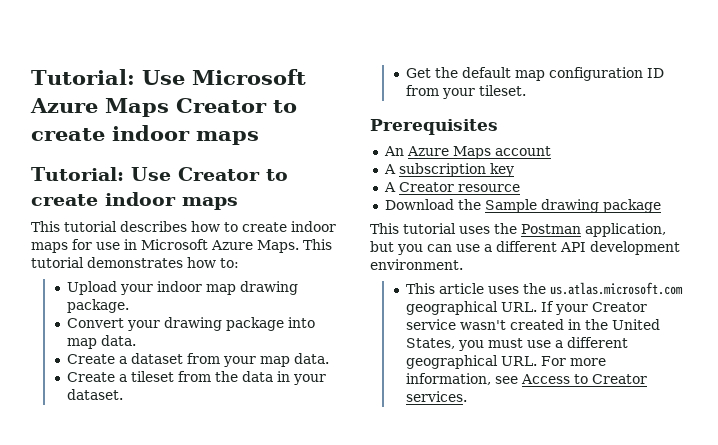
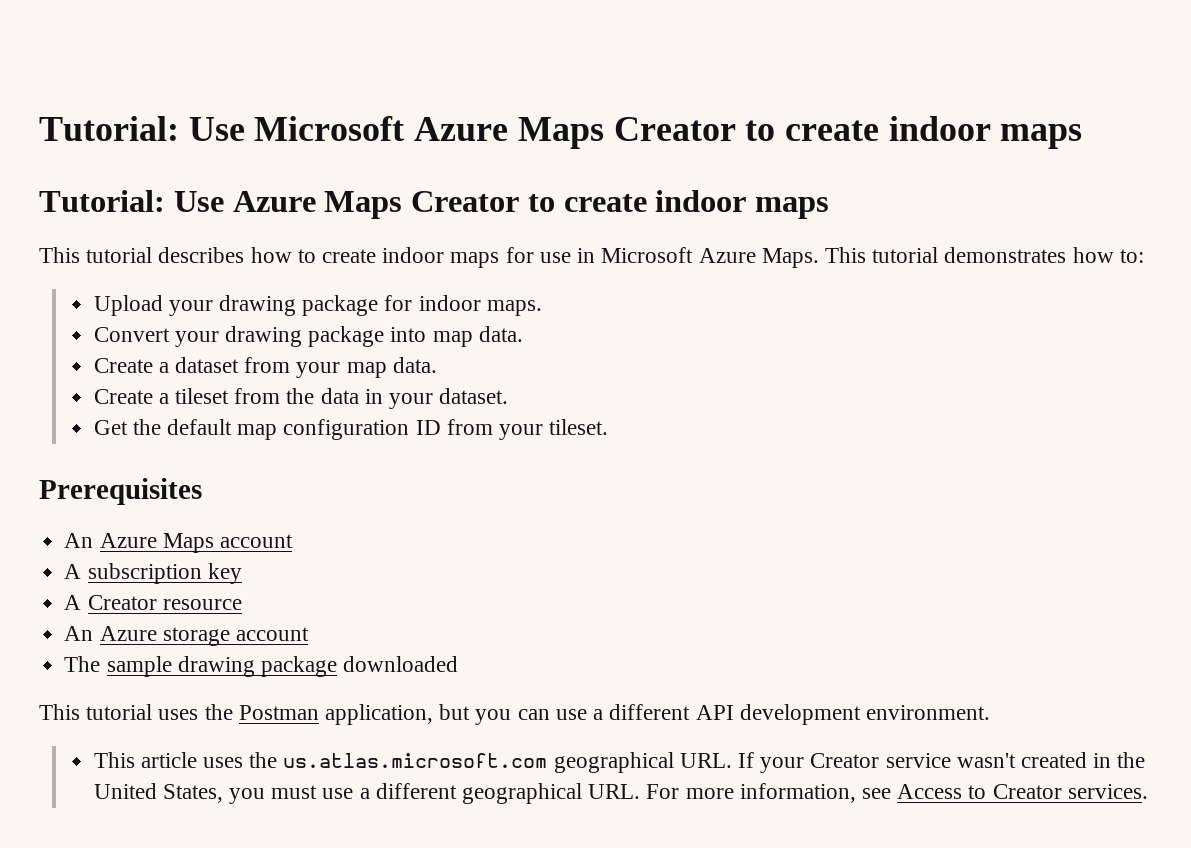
- Tutorial: Use Creator to create indoor maps
+ Tutorial: Use Azure Maps Creator to create indoor maps
- Upload your indoor map drawing package.
+ Upload your drawing package for indoor maps.
- Download the Sample drawing package
+ An Azure storage account
+ The sample drawing package downloaded

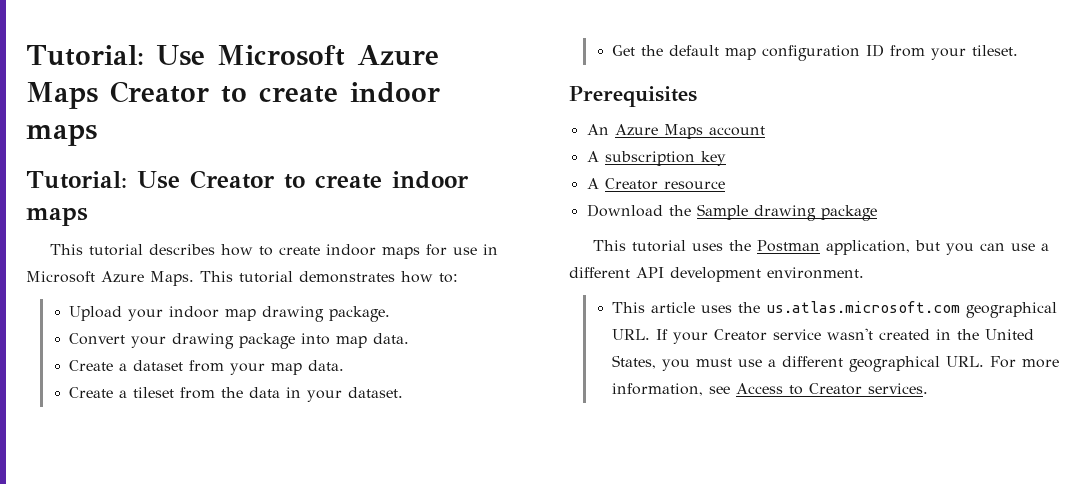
- Tutorial: Use Azure Maps Creator to create indoor maps
+ Tutorial: Use Creator to create indoor maps
- Upload your drawing package for indoor maps.
+ Upload your indoor map drawing package.
- An Azure storage account
- The sample drawing package downloaded
+ Download the Sample drawing package

